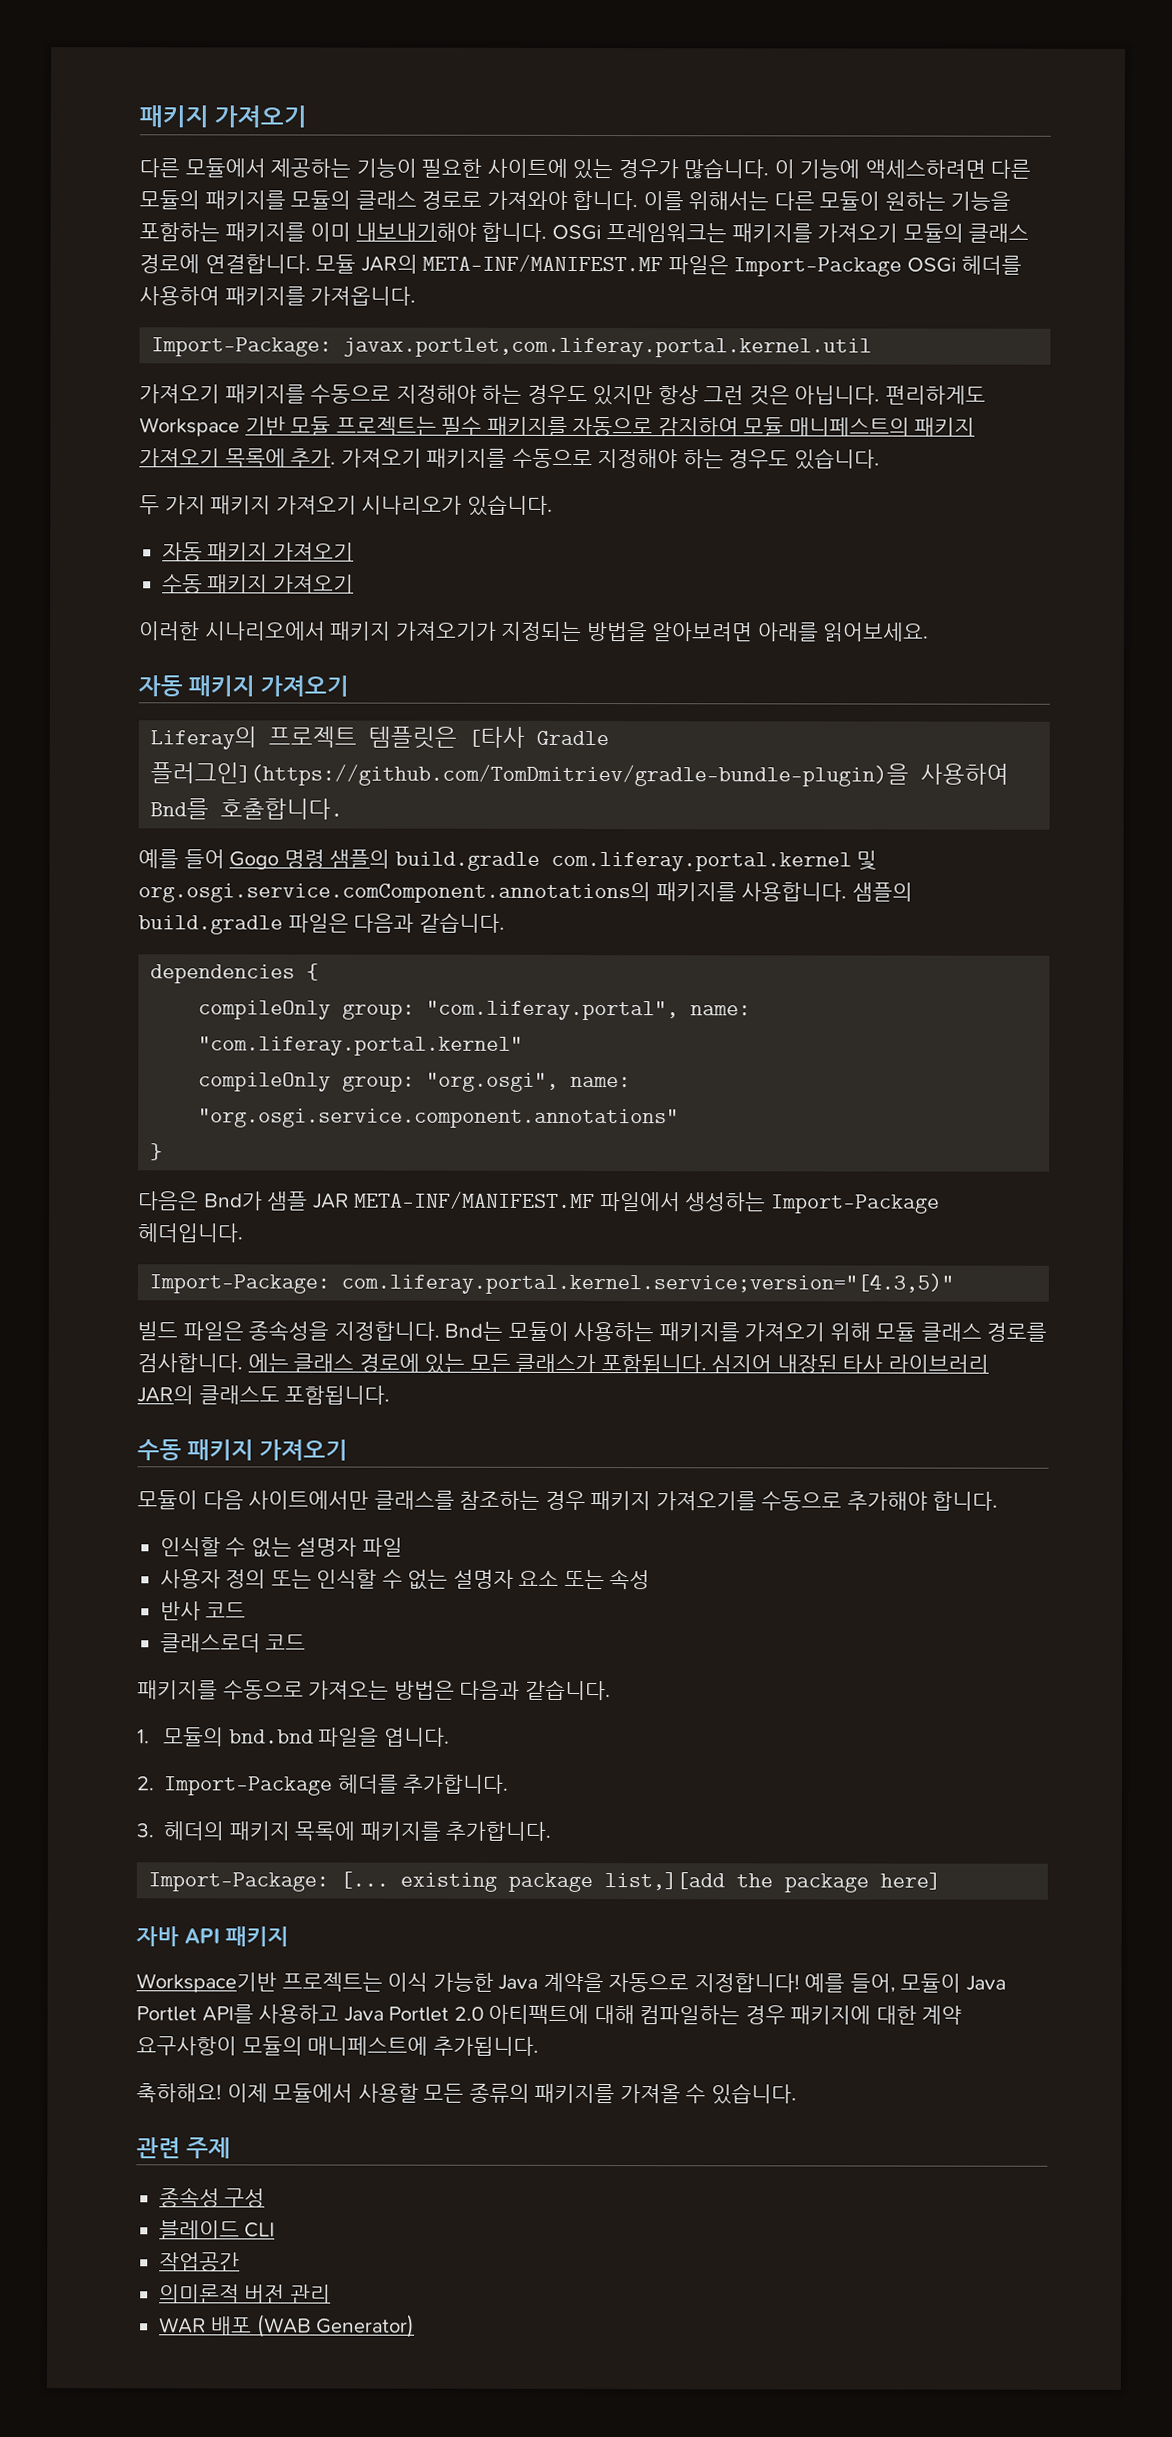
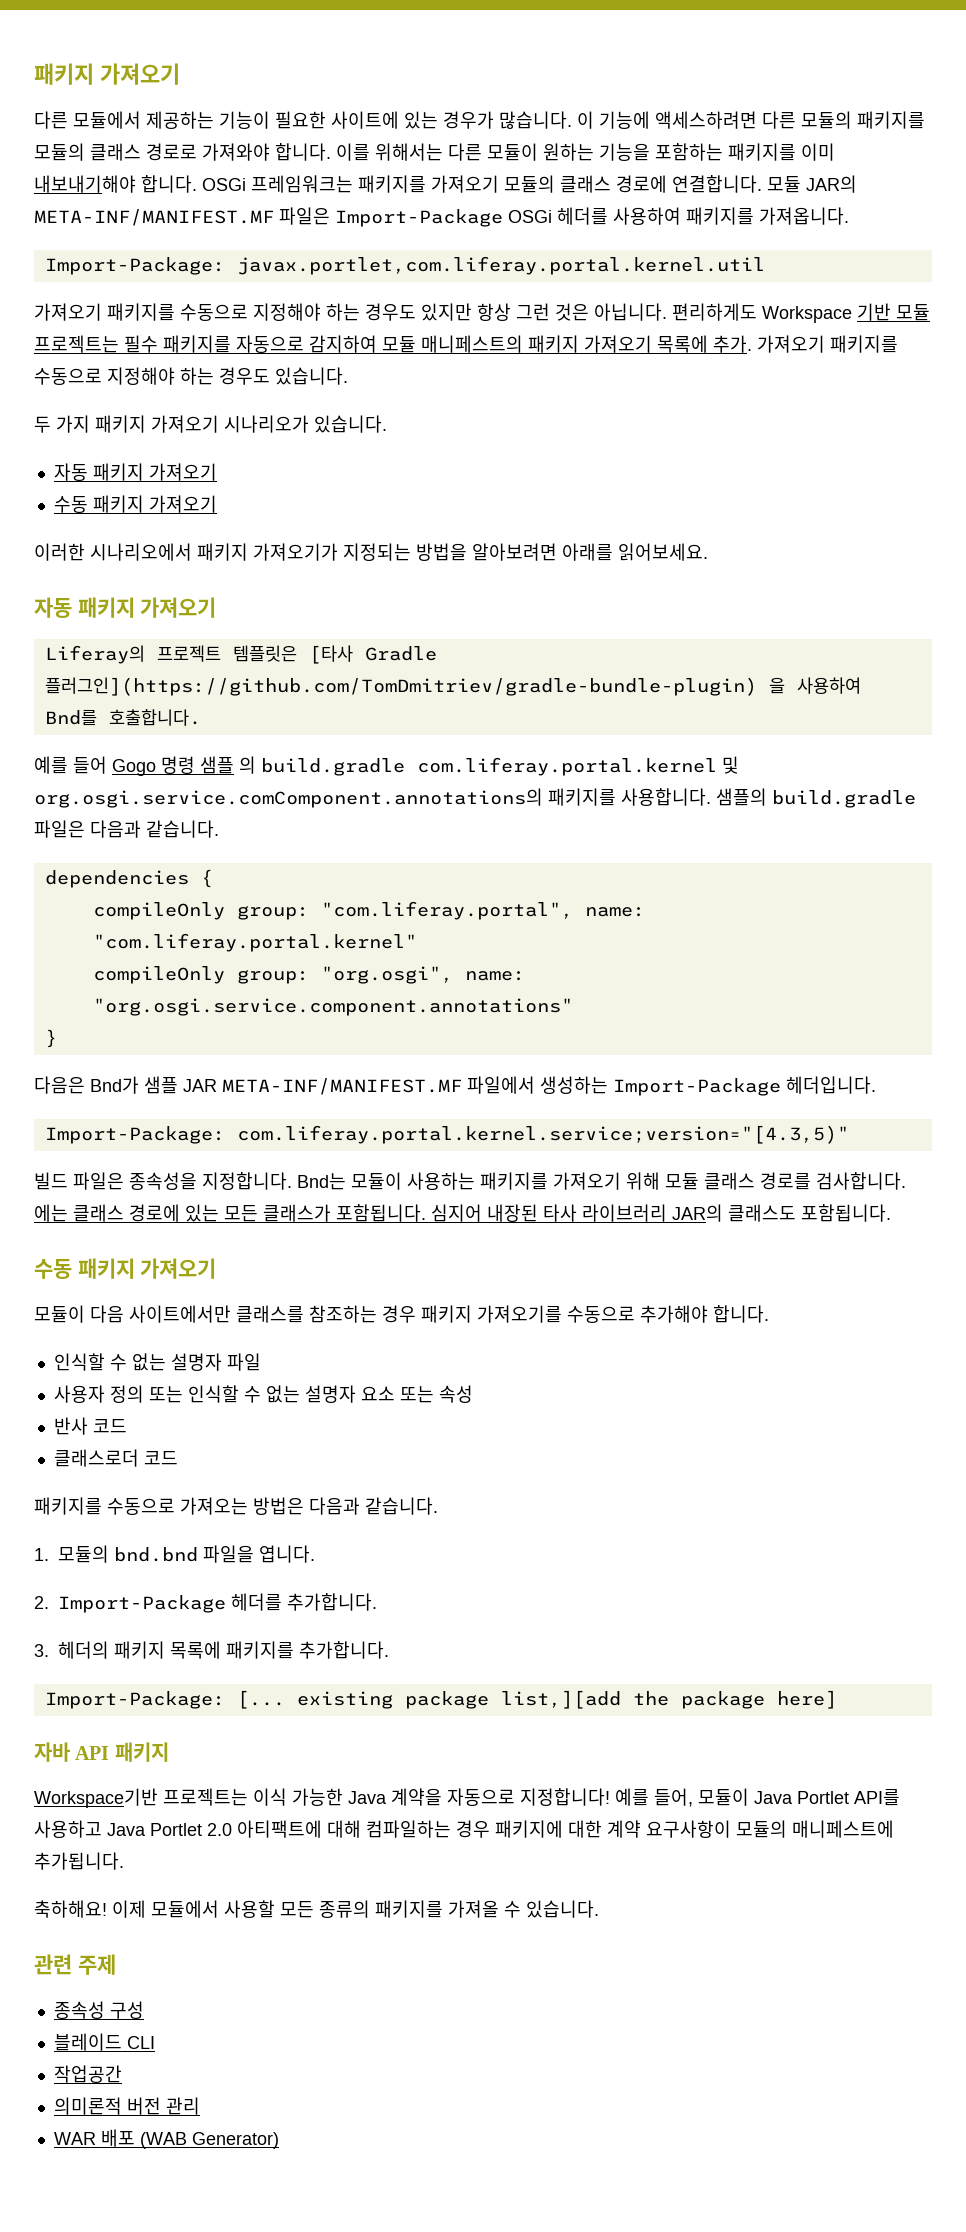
- Liferay의 프로젝트 템플릿은 [타사 Gradle 플러그인](https://github.com/TomDmitriev/gradle-bundle-plugin)을 사용하여 Bnd를 호출합니다.
+ Liferay의 프로젝트 템플릿은 [타사 Gradle 플러그인](https://github.com/TomDmitriev/gradle-bundle-plugin) 을 사용하여 Bnd를 호출합니다.
- 예를 들어 Gogo 명령 샘플의 build.gradle com.liferay.portal.kernel 및 org.osgi.service.comComponent.annotations의 패키지를 사용합니다.
+ 예를 들어 Gogo 명령 샘플 의 build.gradle com.liferay.portal.kernel 및 org.osgi.service.comComponent.annotations의 패키지를 사용합니다.

